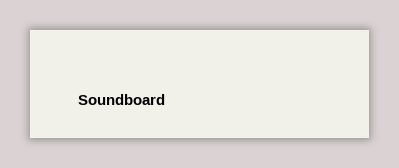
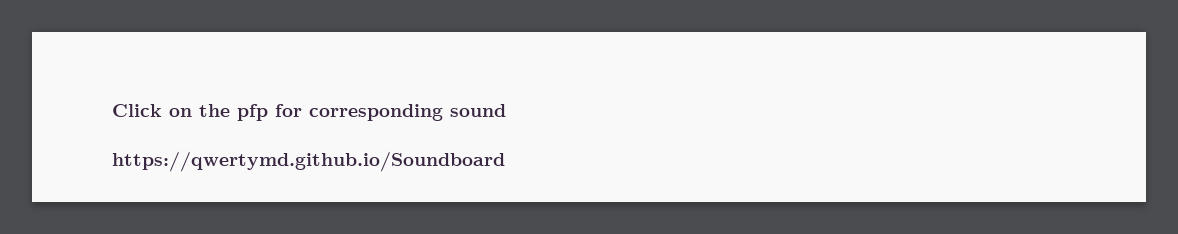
- Soundboard
+ Click on the pfp for corresponding sound
+ https://qwertymd.github.io/Soundboard

